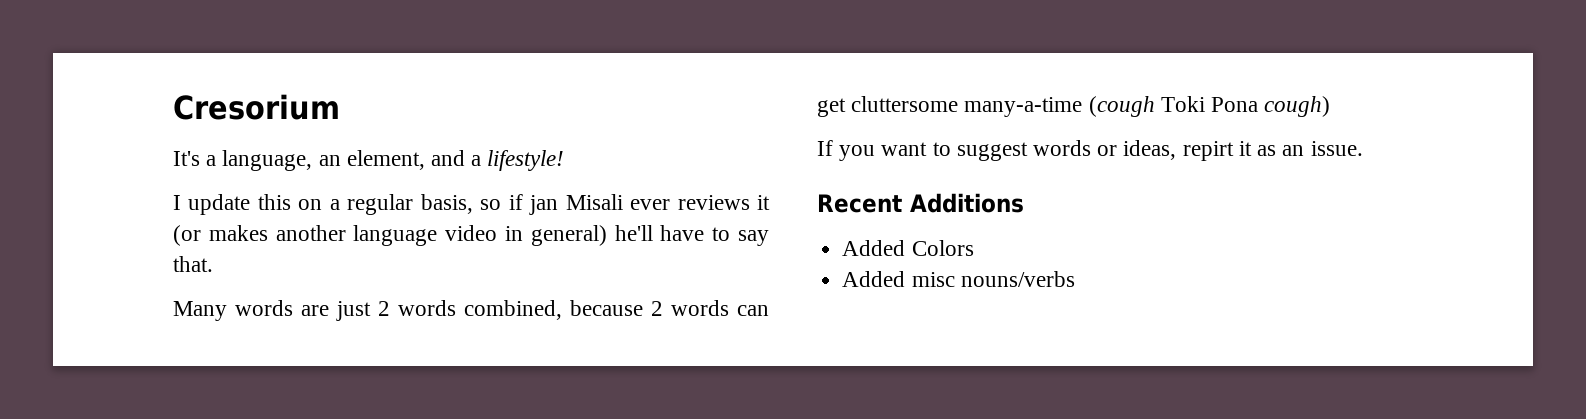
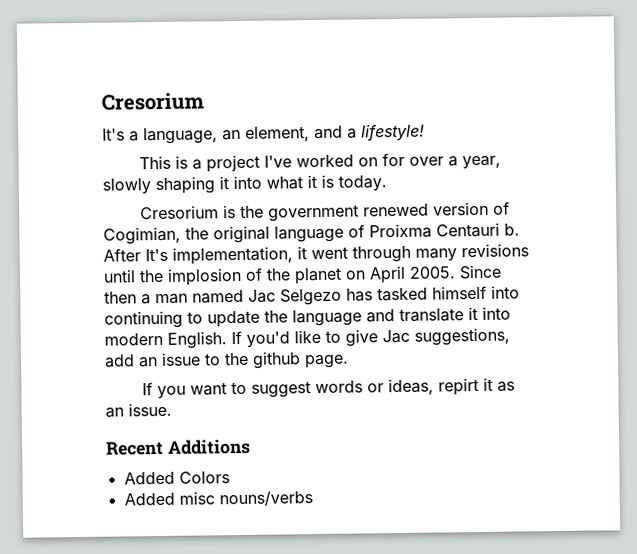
- I update this on a regular basis, so if jan Misali ever reviews it (or makes another language video in general) he'll have to say that.
- Many words are just 2 words combined, because 2 words can get cluttersome many-a-time (cough Toki Pona cough)
+ This is a project I've worked on for over a year, slowly shaping it into what it is today.
+ Cresorium is the government renewed version of Cogimian, the original language of Proixma Centauri b. After It's implementation, it went through many revisions until the implosion of the planet on April 2005. Since then a man named Jac Selgezo has tasked himself into continuing to update the language and translate it into modern English. If you'd like to give Jac suggestions, add an issue to the github page.

